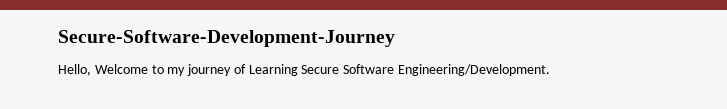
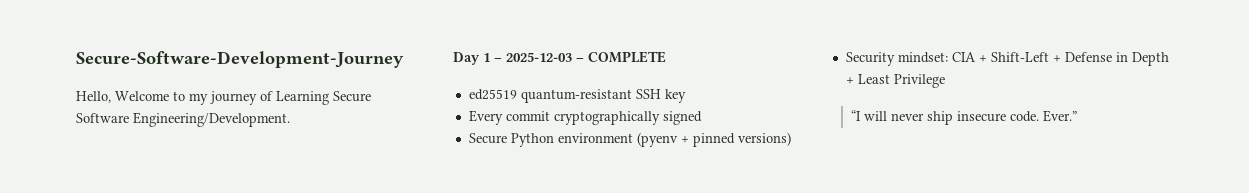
+ Day 1 – 2025-12-03 – COMPLETE
+ ed25519 quantum-resistant SSH key
+ Every commit cryptographically signed
+ Secure Python environment (pyenv + pinned versions)
+ Security mindset: CIA + Shift-Left + Defense in Depth + Least Privilege
+ “I will never ship insecure code. Ever.”

